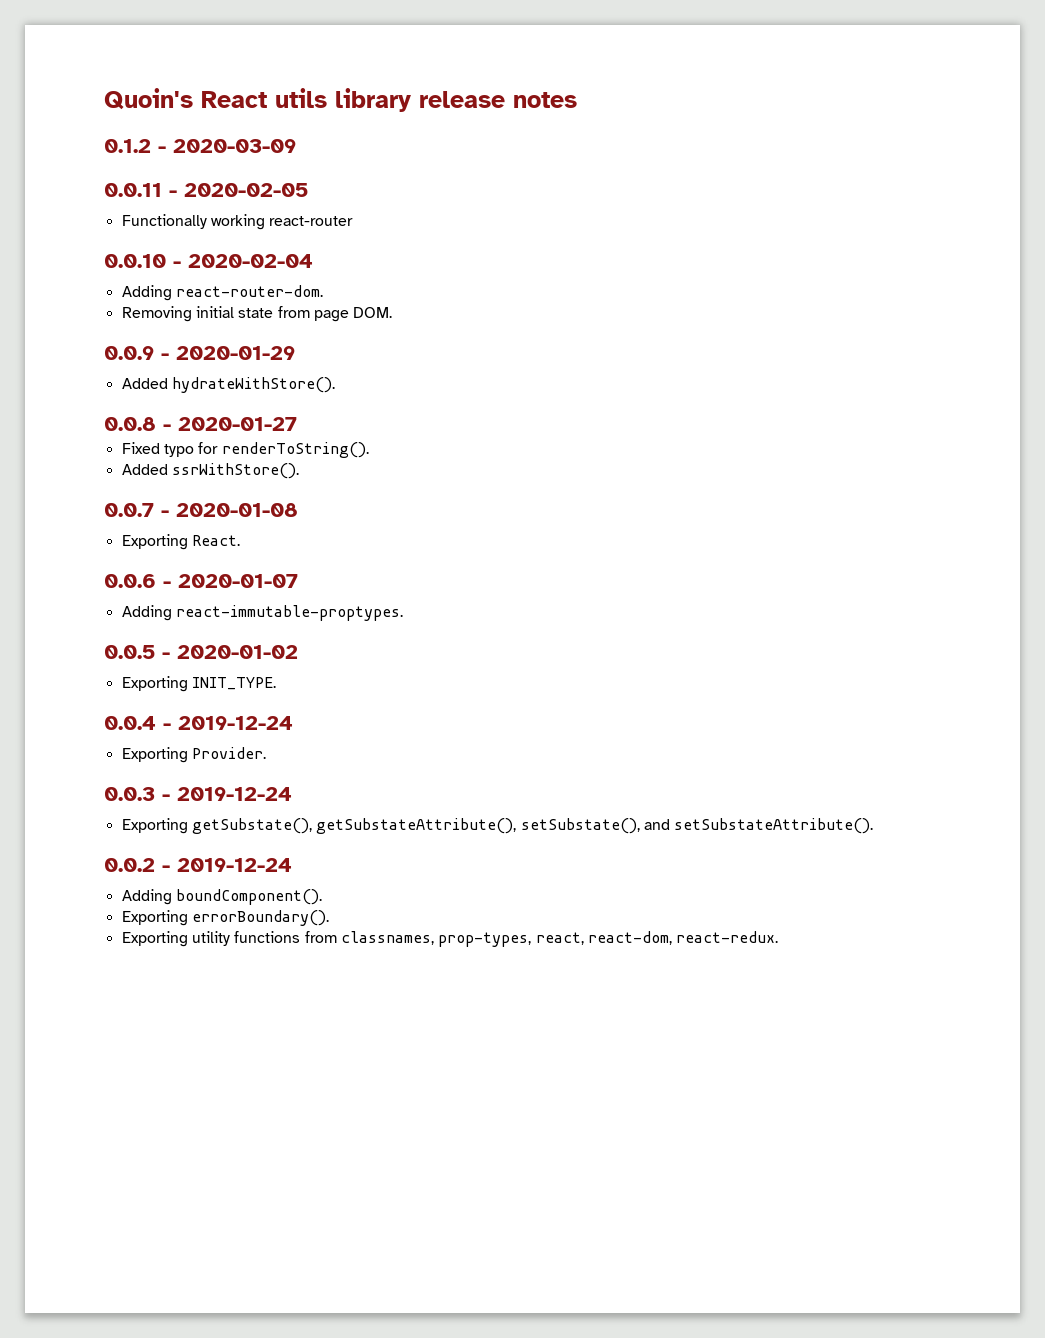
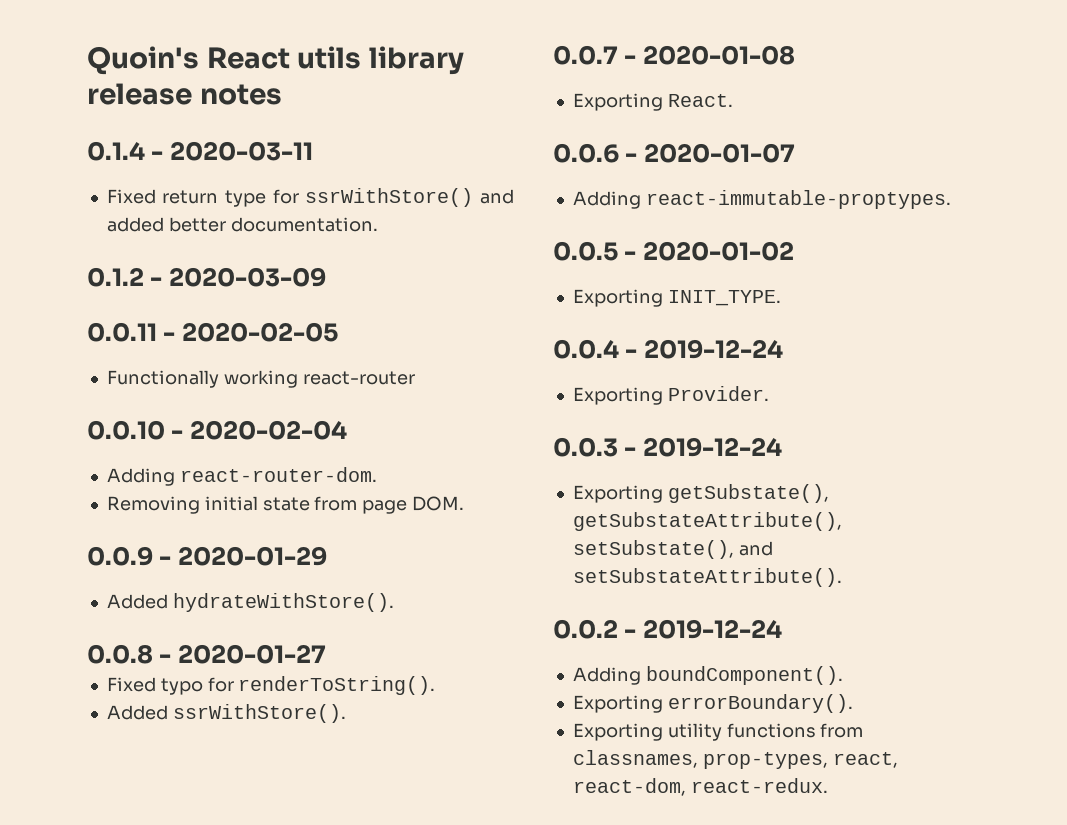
+ 0.1.4 - 2020-03-11
+ Fixed return type for ssrWithStore() and added better documentation.

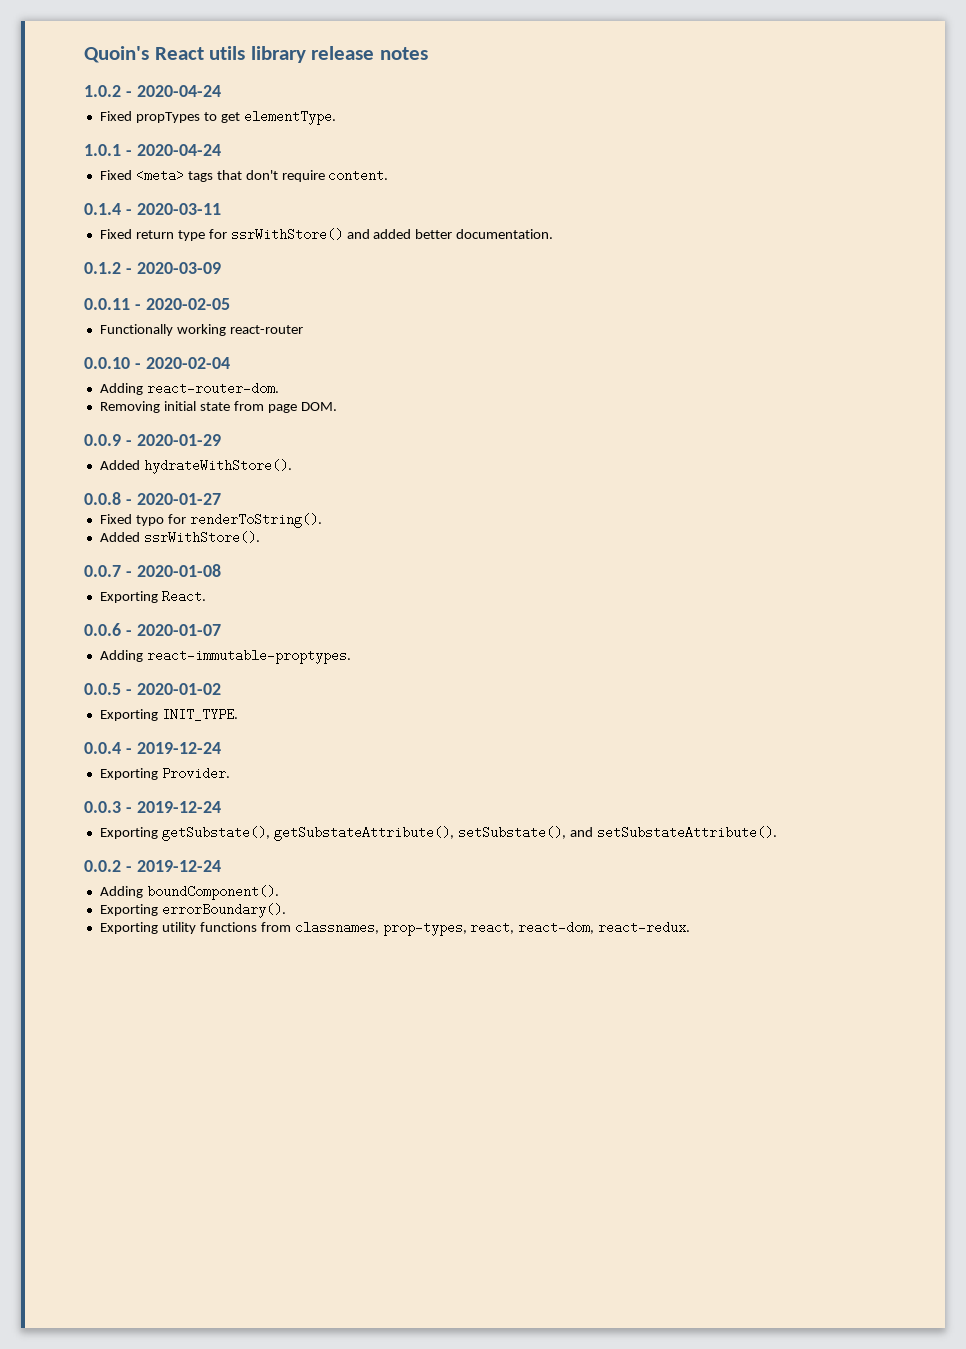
+ 1.0.2 - 2020-04-24
+ Fixed propTypes to get elementType.
+ 1.0.1 - 2020-04-24
+ Fixed <meta> tags that don't require content.

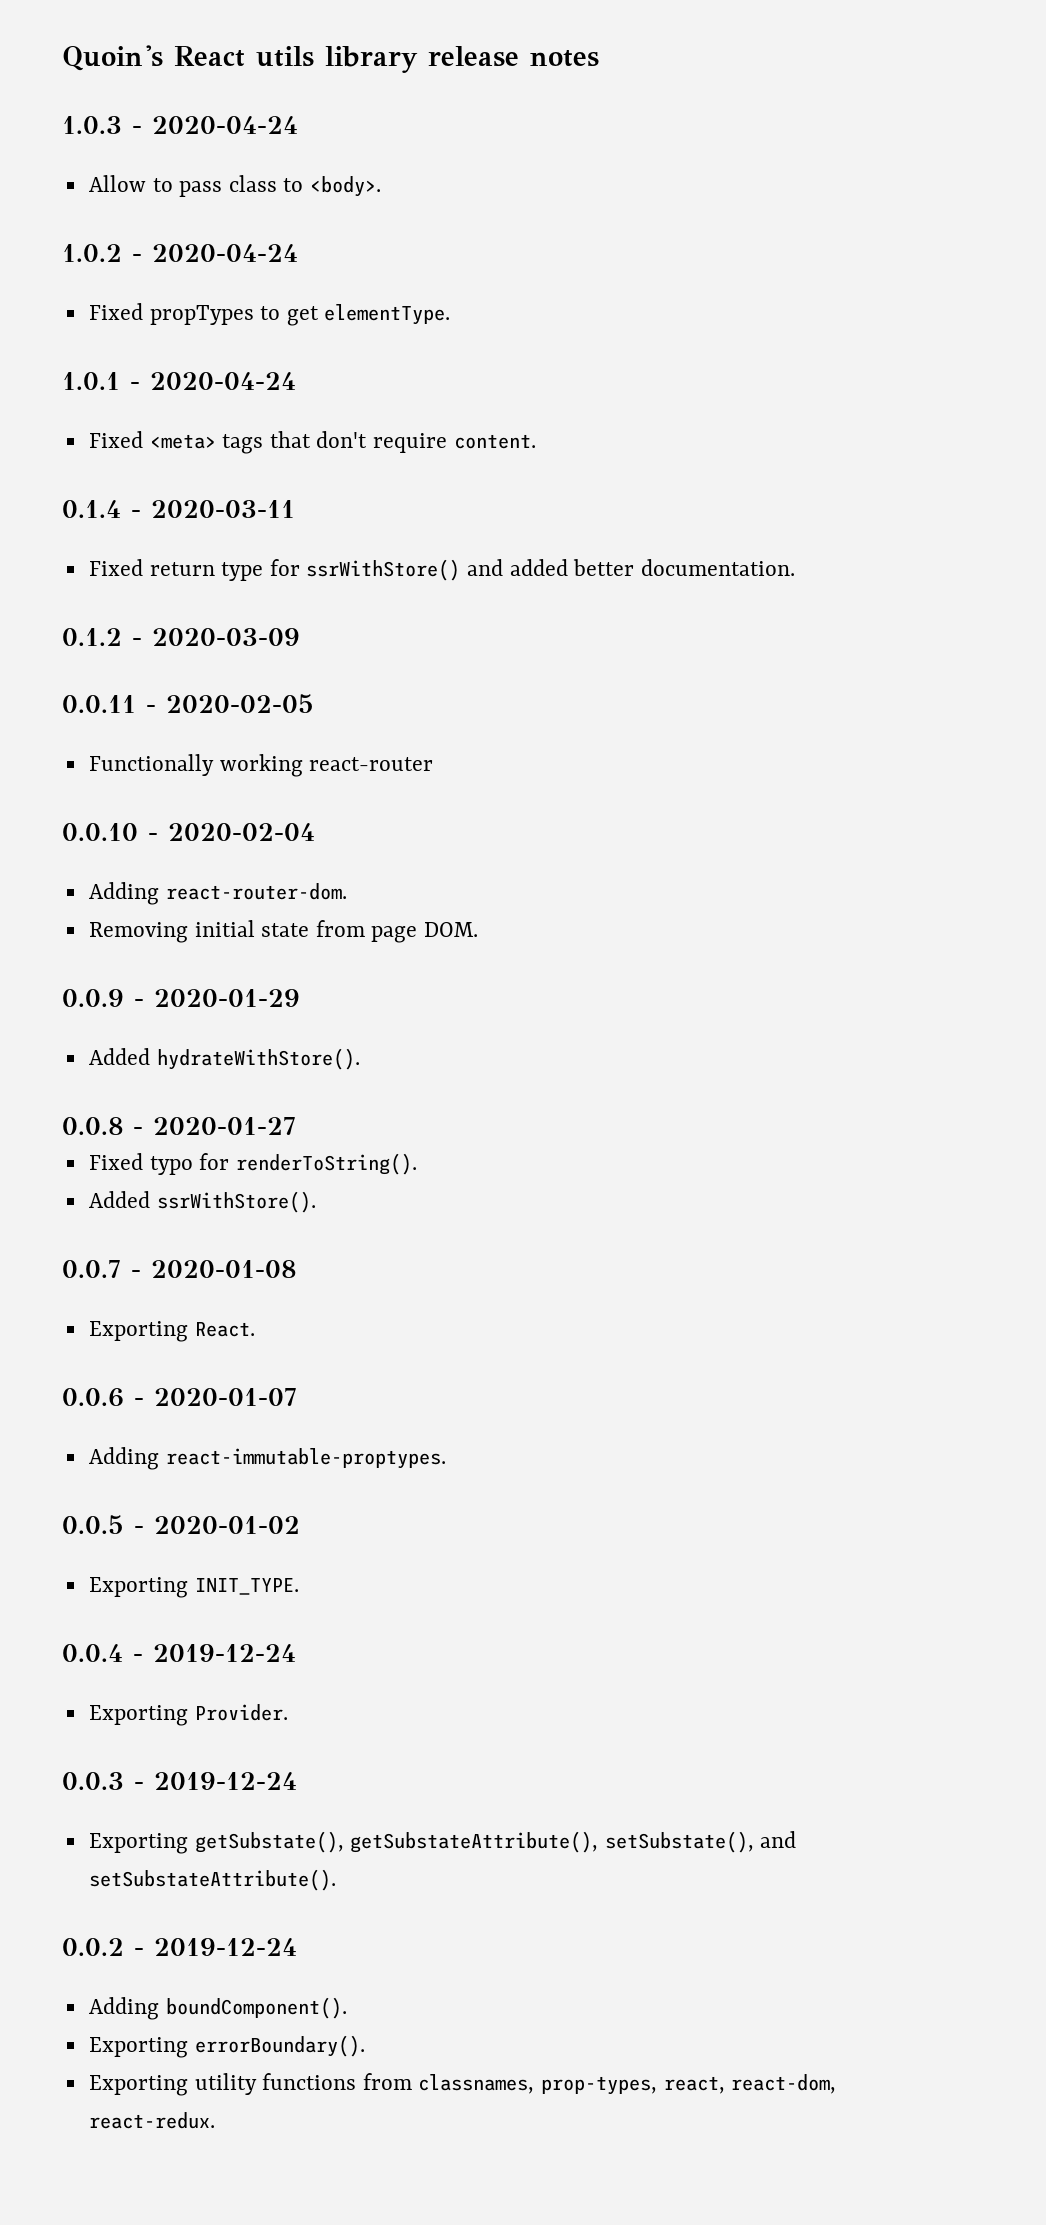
+ 1.0.3 - 2020-04-24
+ Allow to pass class to <body>.

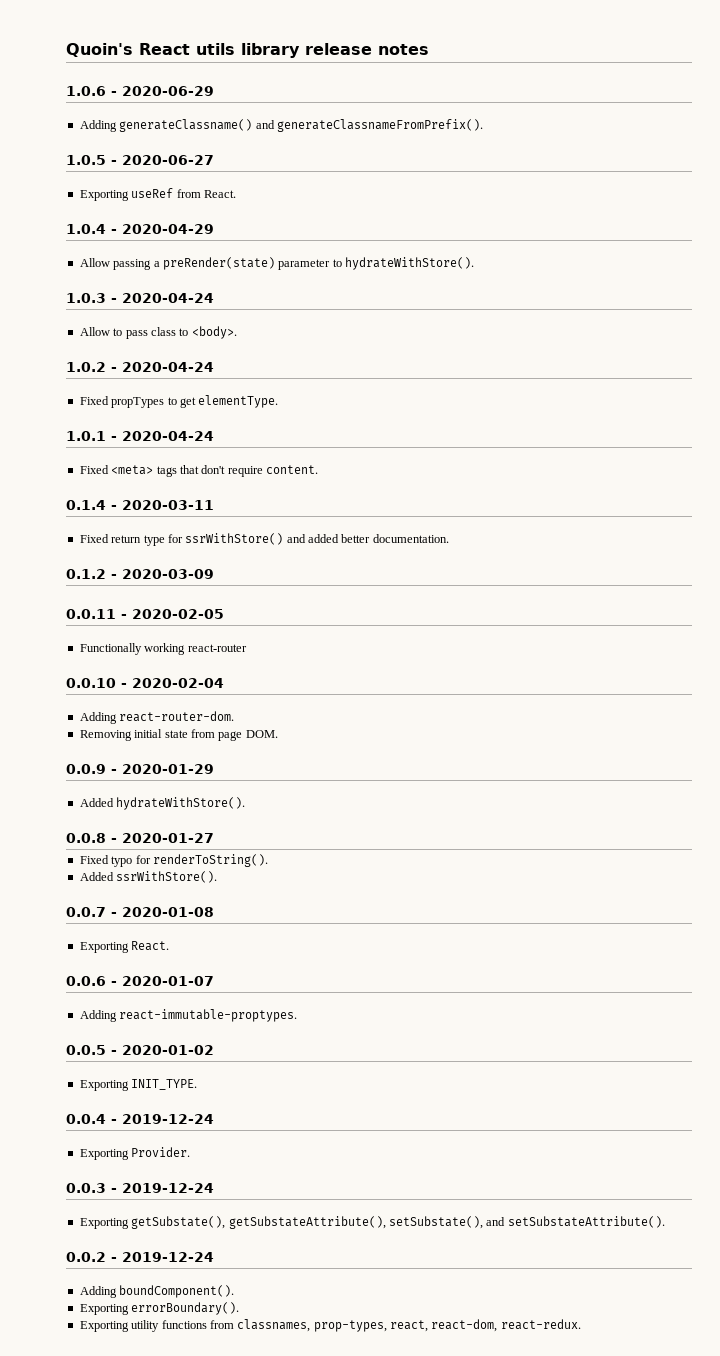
+ 1.0.6 - 2020-06-29
+ Adding generateClassname() and generateClassnameFromPrefix().
+ 1.0.5 - 2020-06-27
+ Exporting useRef from React.
+ 1.0.4 - 2020-04-29
+ Allow passing a preRender(state) parameter to hydrateWithStore().

